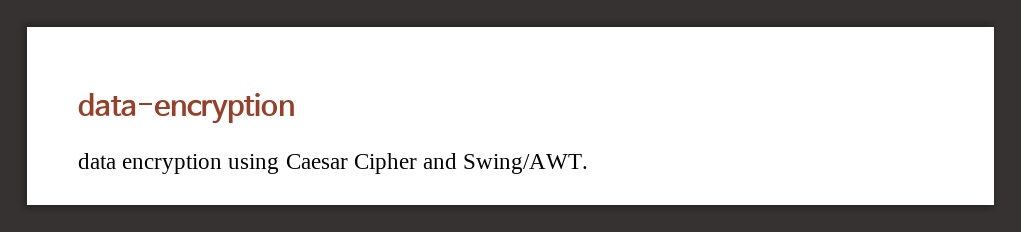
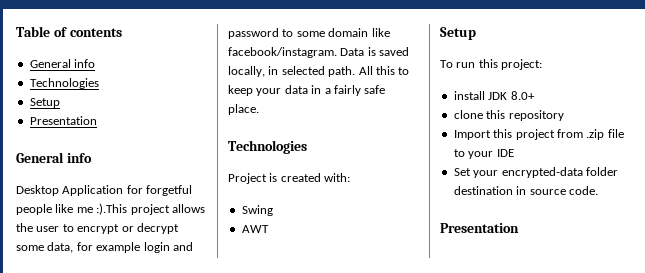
- data-encryption
- data encryption using Caesar Cipher and Swing/AWT.
+ Table of contents
+ General info
+ Technologies
+ Setup
+ Presentation
+ General info
+ Desktop Application for forgetful people like me :).This project allows the user to encrypt or decrypt some data, for example login and password to some domain like facebook/instagram. Data is saved locally, in selected path. All this to keep your data in a fairly safe place.
+ Technologies
+ Project is created with:
+ Swing
+ AWT
+ Setup
+ To run this project:
+ install JDK 8.0+
+ clone this repository
+ Import this project from .zip file to your IDE
+ Set your encrypted-data folder destination in source code.
+ Presentation

